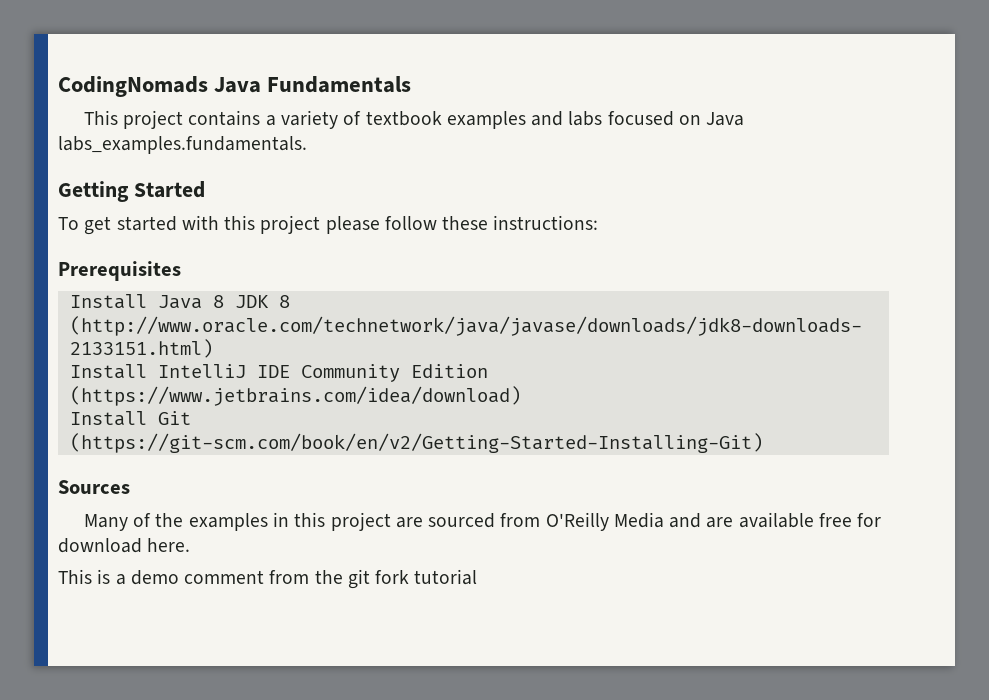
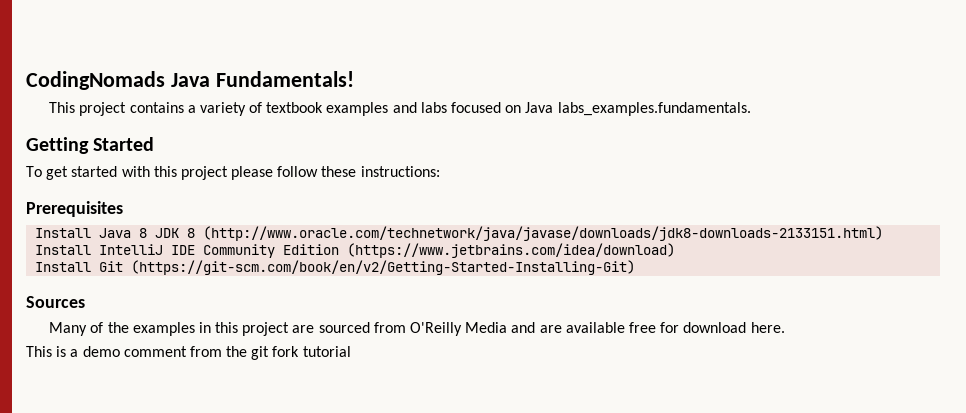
- CodingNomads Java Fundamentals
+ CodingNomads Java Fundamentals!

